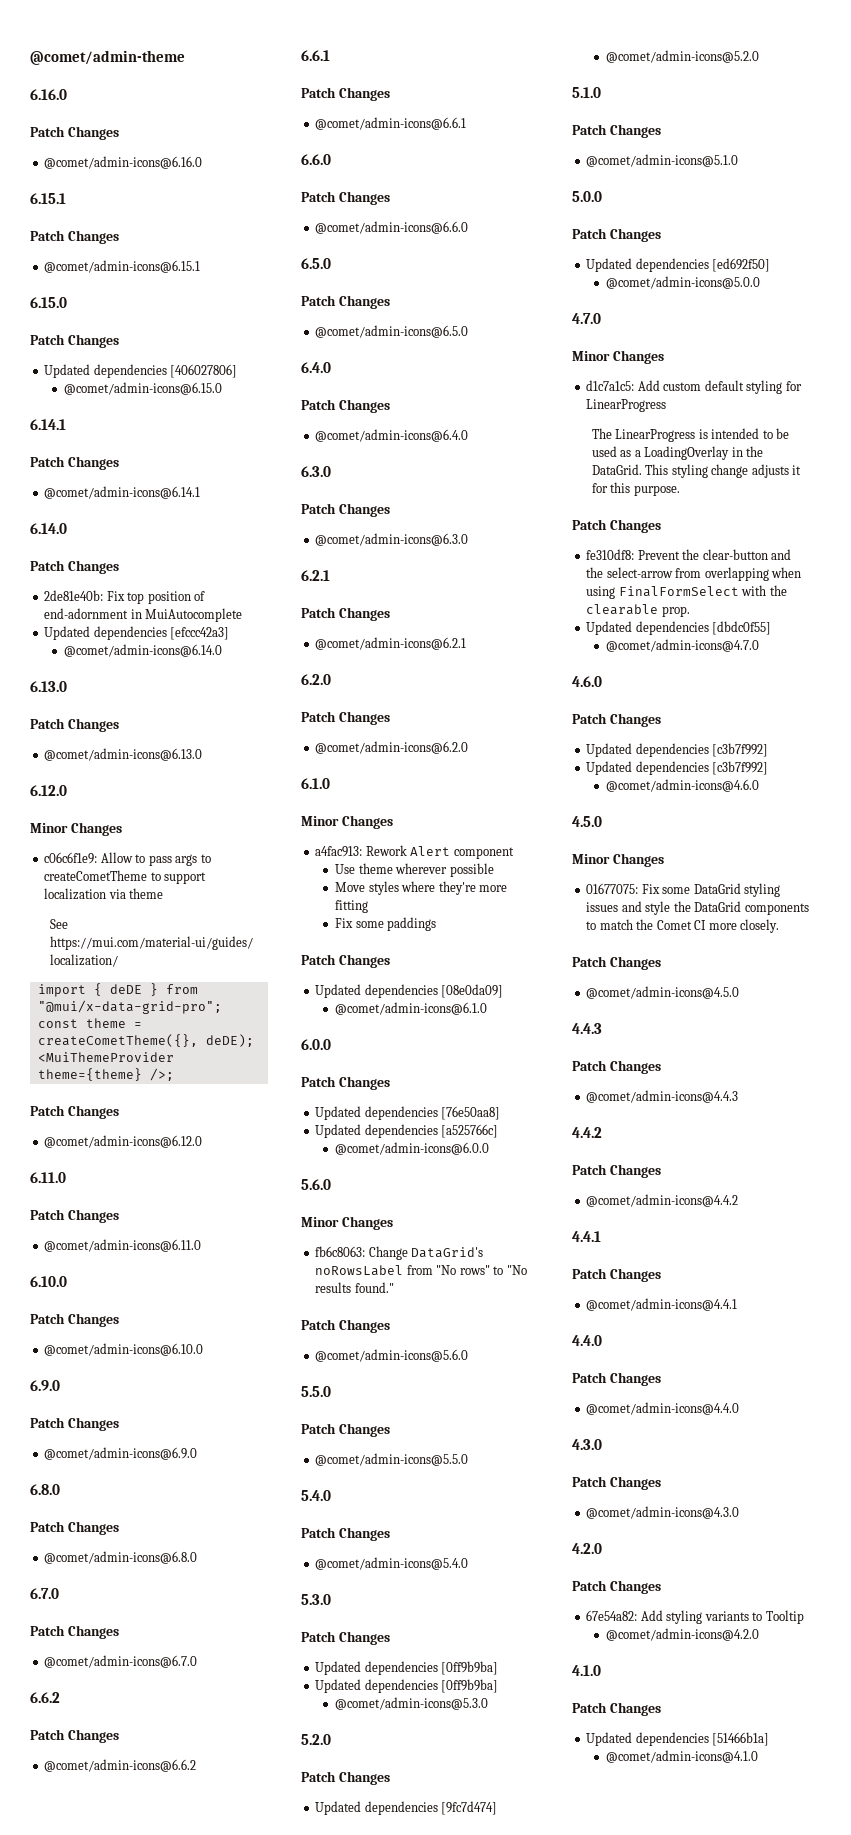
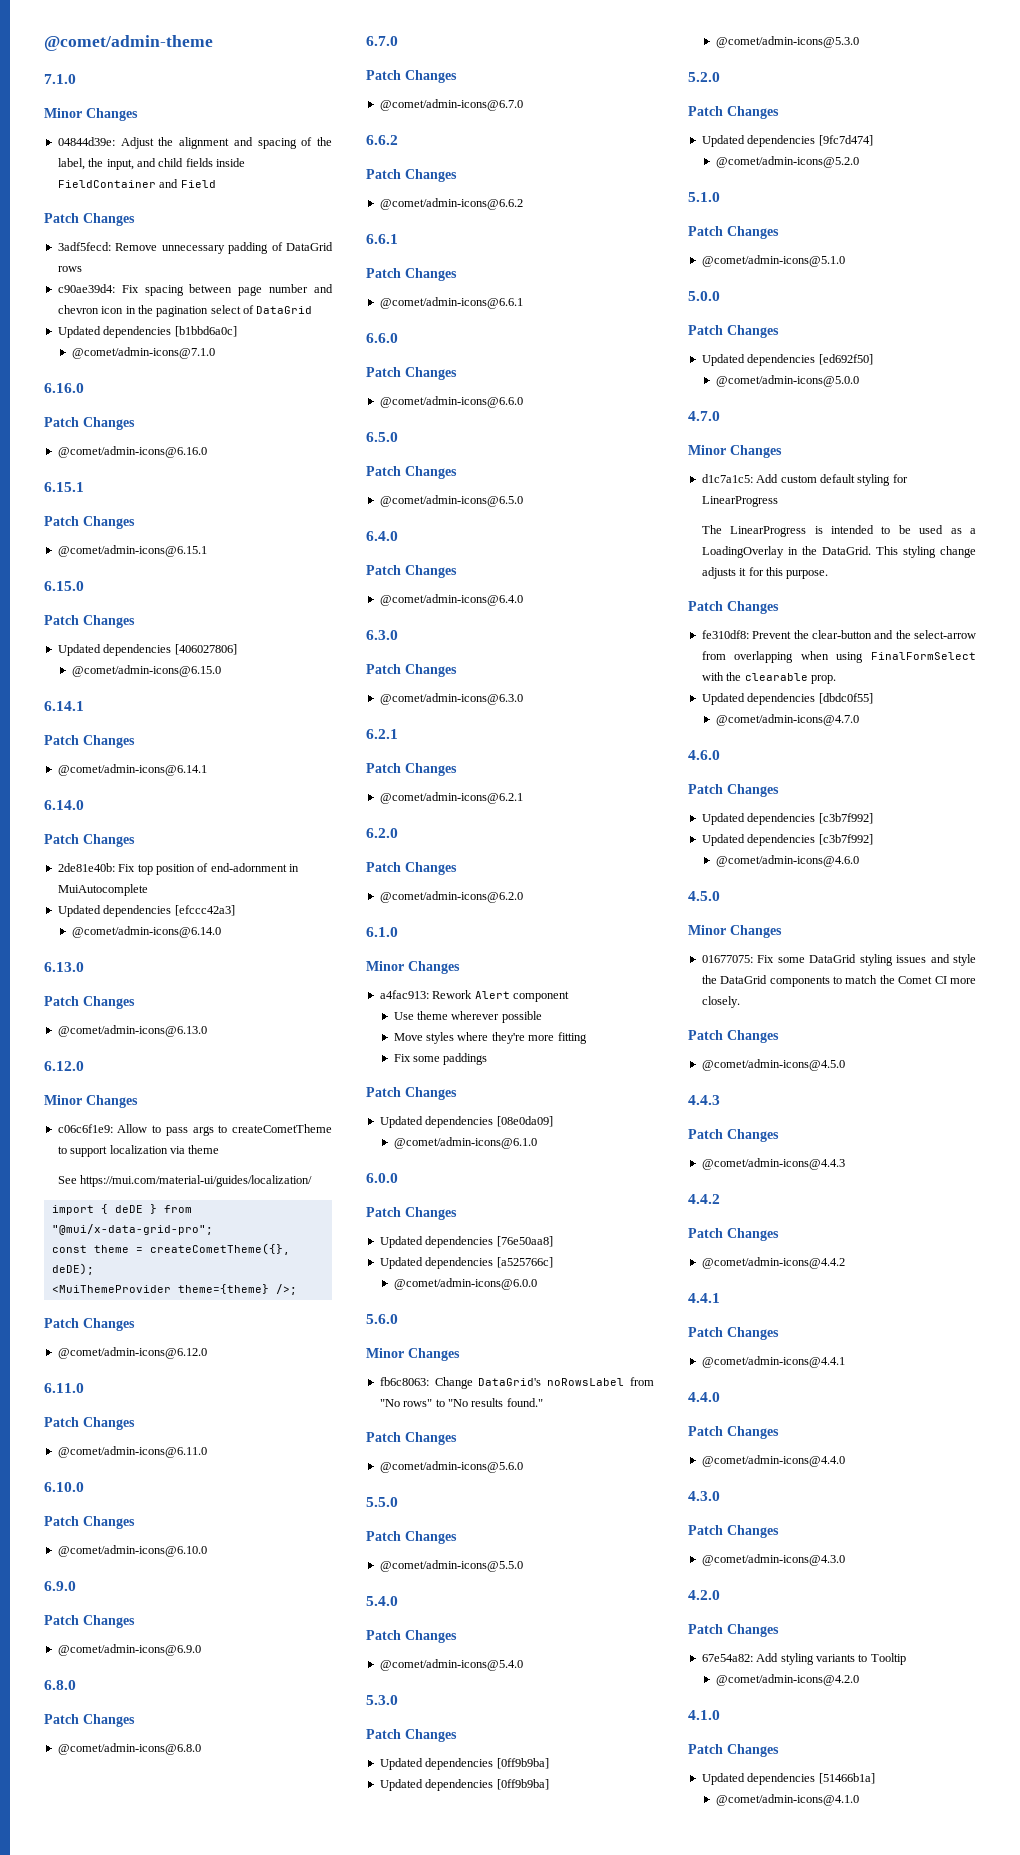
+ 7.1.0
+ Minor Changes
+ 04844d39e: Adjust the alignment and spacing of the label, the input, and child fields inside FieldContainer and Field
+ Patch Changes
+ 3adf5fecd: Remove unnecessary padding of DataGrid rows
+ c90ae39d4: Fix spacing between page number and chevron icon in the pagination select of DataGrid
+ Updated dependencies [b1bbd6a0c]
+ @comet/admin-icons@7.1.0

